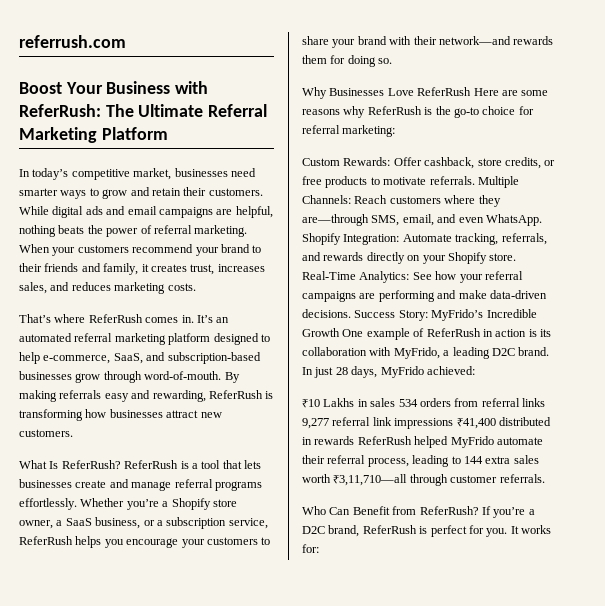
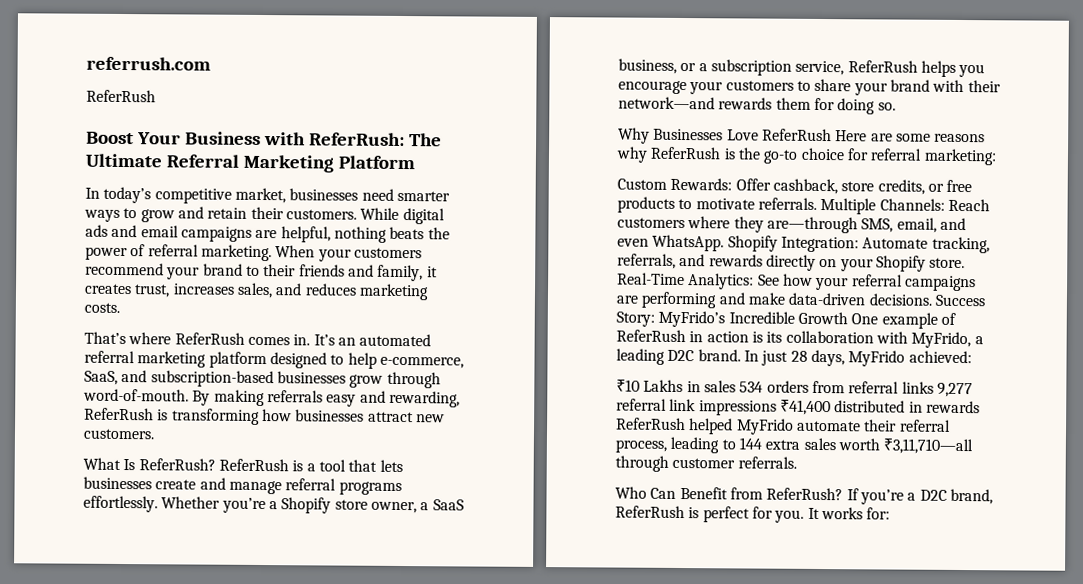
  referrush.com
+ ReferRush

